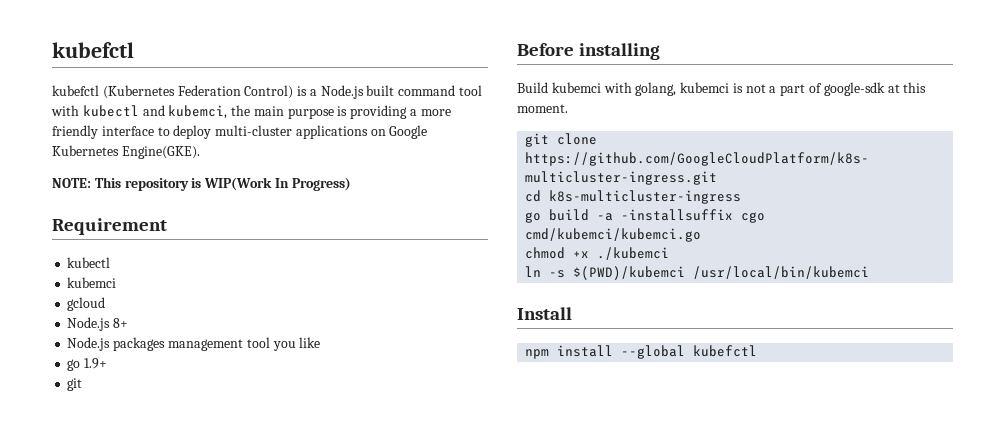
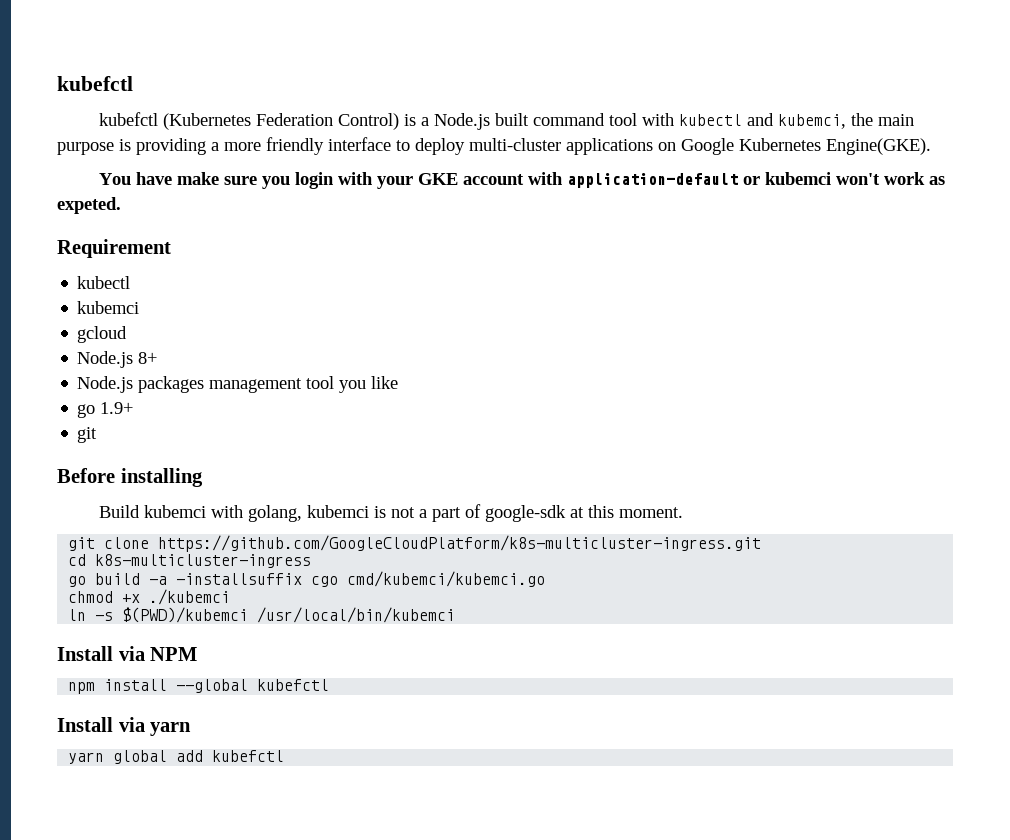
- NOTE: This repository is WIP(Work In Progress)
+ You have make sure you login with your GKE account with application-default or kubemci won't work as expeted.
- Install
+ Install via NPM
+ Install via yarn
+ yarn global add kubefctl

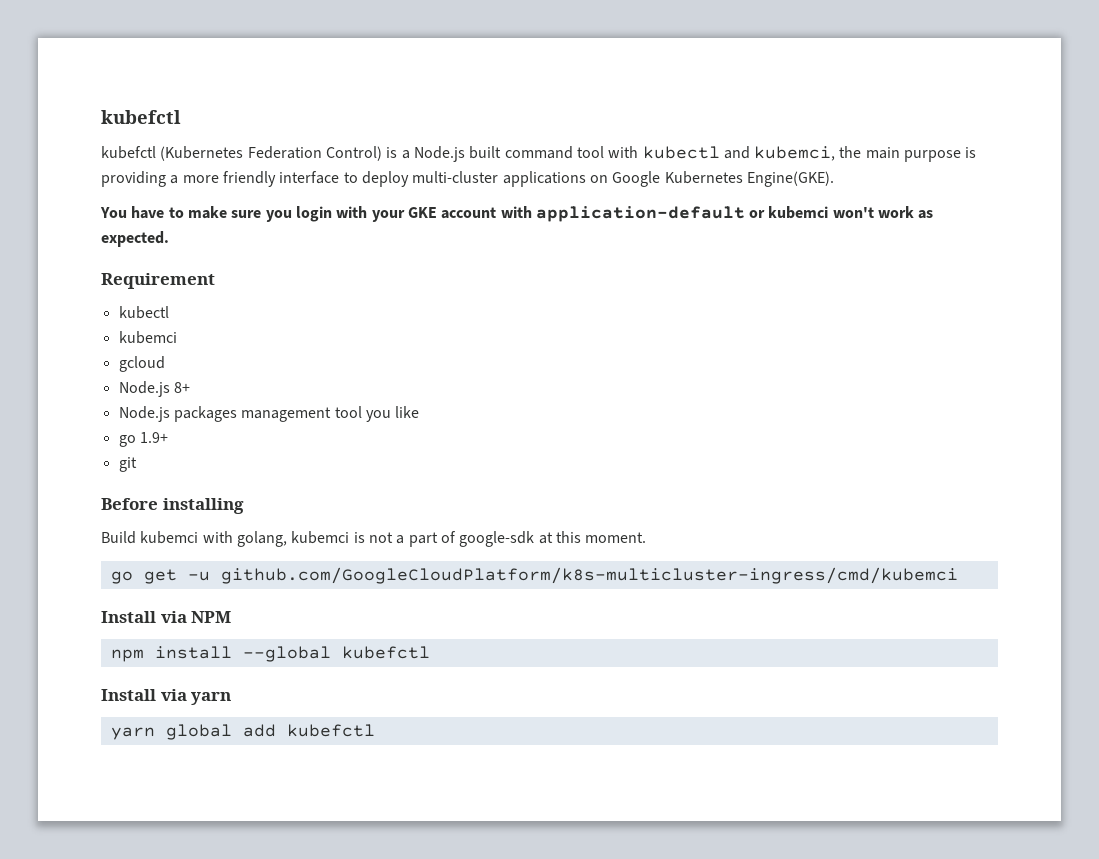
- You have make sure you login with your GKE account with application-default or kubemci won't work as expeted.
+ You have to make sure you login with your GKE account with application-default or kubemci won't work as expected.
- git clone https://github.com/GoogleCloudPlatform/k8s-multicluster-ingress.git
- cd k8s-multicluster-ingress
- go build -a -installsuffix cgo cmd/kubemci/kubemci.go
- chmod +x ./kubemci
- ln -s $(PWD)/kubemci /usr/local/bin/kubemci
+ go get -u github.com/GoogleCloudPlatform/k8s-multicluster-ingress/cmd/kubemci

